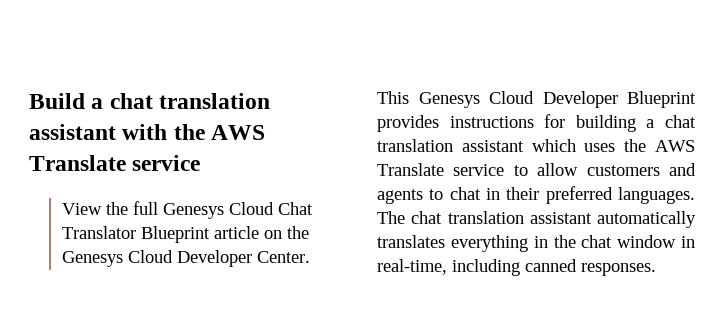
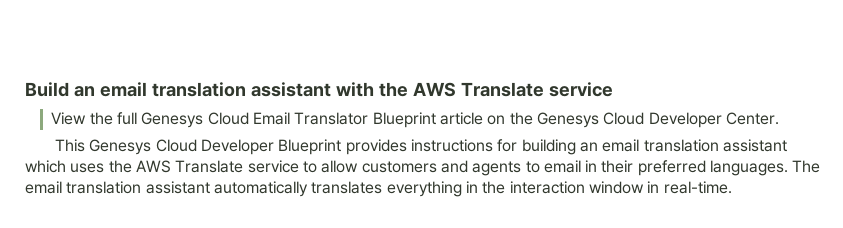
- Build a chat translation assistant with the AWS Translate service
+ Build an email translation assistant with the AWS Translate service
- View the full Genesys Cloud Chat Translator Blueprint article on the Genesys Cloud Developer Center.
+ View the full Genesys Cloud Email Translator Blueprint article on the Genesys Cloud Developer Center.
- This Genesys Cloud Developer Blueprint provides instructions for building a chat translation assistant which uses the AWS Translate service to allow customers and agents to chat in their preferred languages.
+ This Genesys Cloud Developer Blueprint provides instructions for building an email translation assistant which uses the AWS Translate service to allow customers and agents to email in their preferred languages.
- The chat translation assistant automatically translates everything in the chat window in real-time, including canned responses.
+ The email translation assistant automatically translates everything in the interaction window in real-time.

